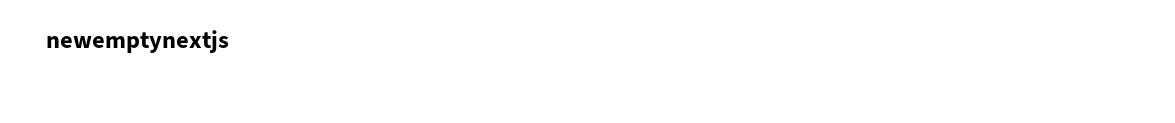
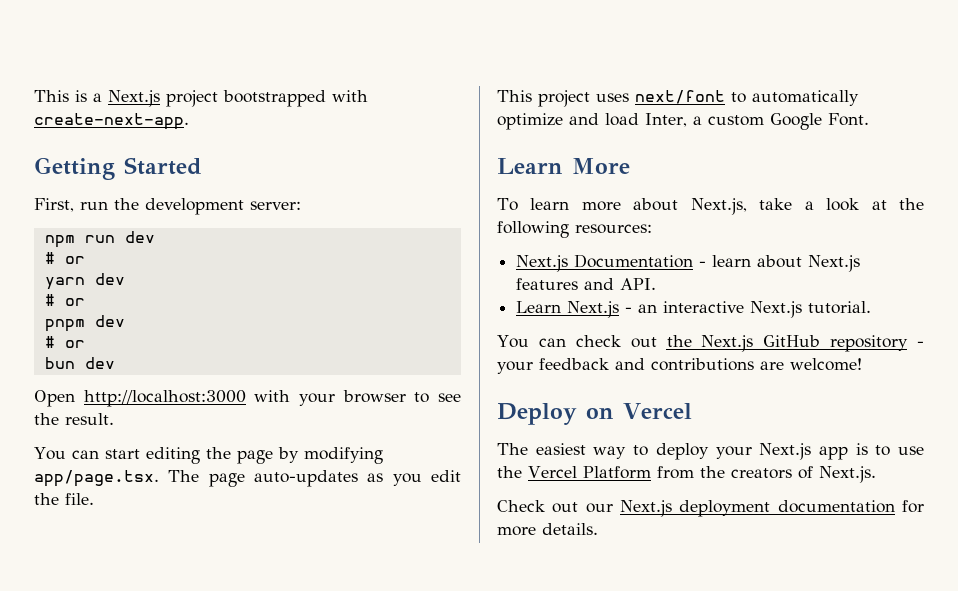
- newemptynextjs
+ This is a Next.js project bootstrapped with create-next-app.
+ Getting Started
+ First, run the development server:
+ npm run dev
+ # or
+ yarn dev
+ # or
+ pnpm dev
+ # or
+ bun dev
+ Open http://localhost:3000 with your browser to see the result.
+ You can start editing the page by modifying app/page.tsx. The page auto-updates as you edit the file.
+ This project uses next/font to automatically optimize and load Inter, a custom Google Font.
+ Learn More
+ To learn more about Next.js, take a look at the following resources:
+ Next.js Documentation - learn about Next.js features and API.
+ Learn Next.js - an interactive Next.js tutorial.
+ You can check out the Next.js GitHub repository - your feedback and contributions are welcome!
+ Deploy on Vercel
+ The easiest way to deploy your Next.js app is to use the Vercel Platform from the creators of Next.js.
+ Check out our Next.js deployment documentation for more details.

